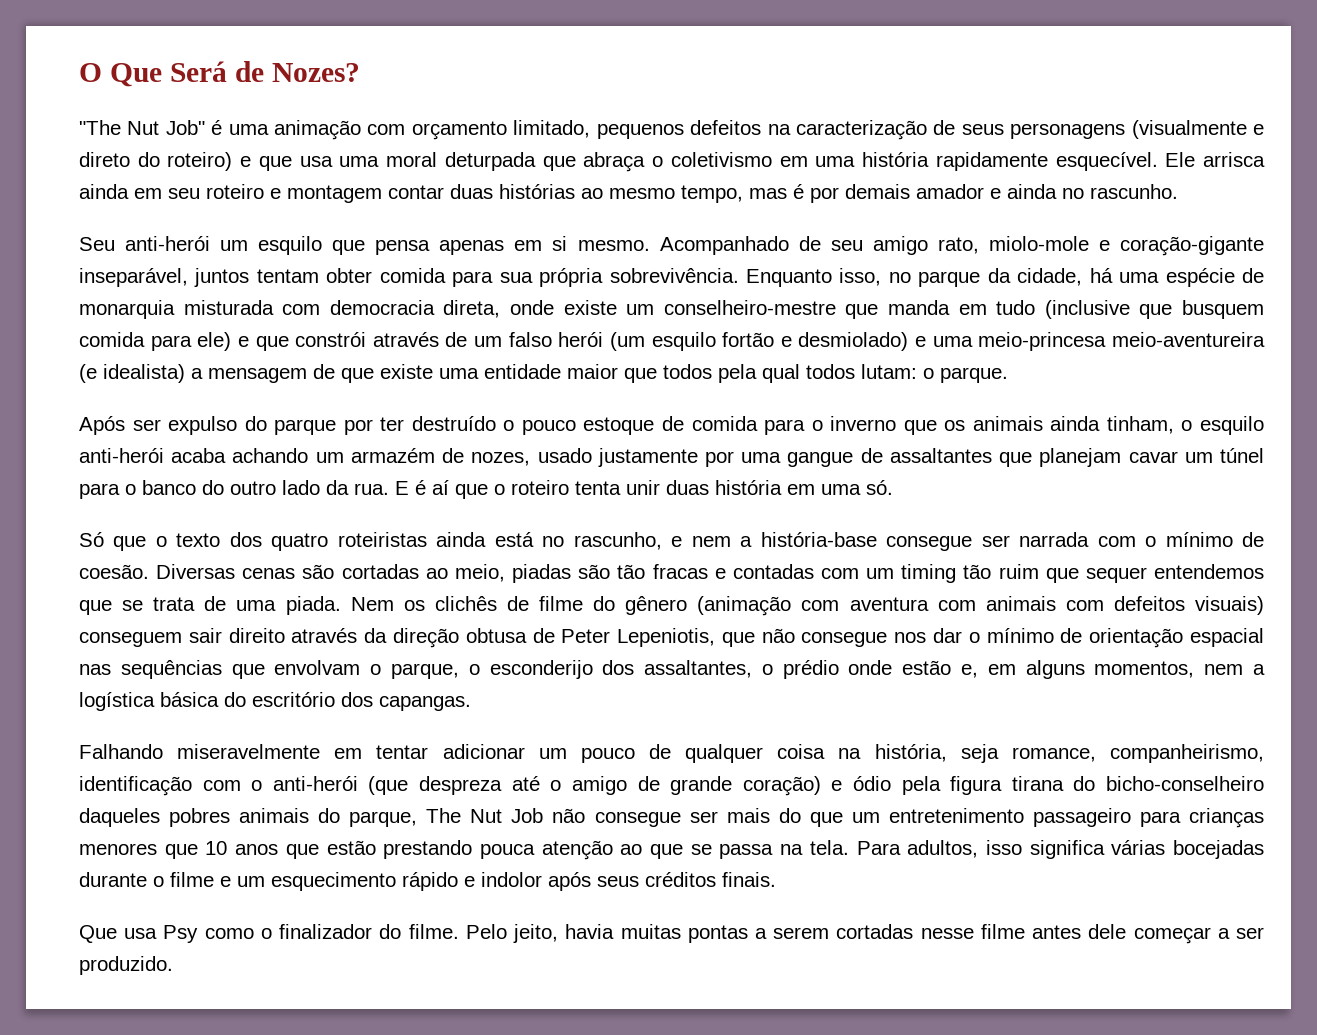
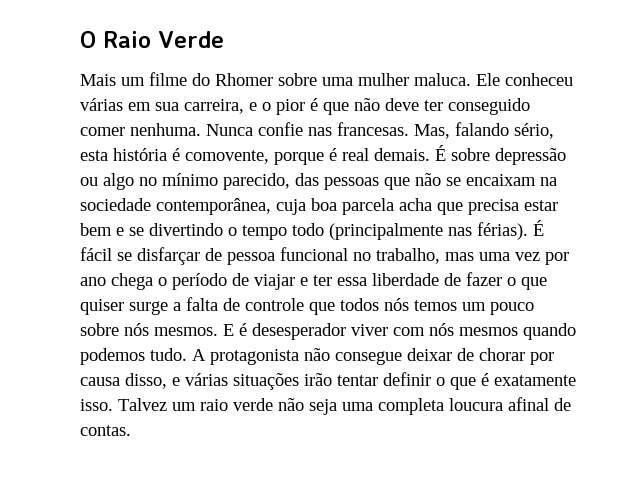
- O Que Será de Nozes?
- "The Nut Job" é uma animação com orçamento limitado, pequenos defeitos na caracterização de seus personagens (visualmente e direto do roteiro) e que usa uma moral deturpada que abraça o coletivismo em uma história rapidamente esquecível. Ele arrisca ainda em seu roteiro e montagem contar duas histórias ao mesmo tempo, mas é por demais amador e ainda no rascunho.
- Seu anti-herói um esquilo que pensa apenas em si mesmo. Acompanhado de seu amigo rato, miolo-mole e coração-gigante inseparável, juntos tentam obter comida para sua própria sobrevivência. Enquanto isso, no parque da cidade, há uma espécie de monarquia misturada com democracia direta, onde existe um conselheiro-mestre que manda em tudo (inclusive que busquem comida para ele) e que constrói através de um falso herói (um esquilo fortão e desmiolado) e uma meio-princesa meio-aventureira (e idealista) a mensagem de que existe uma entidade maior que todos pela qual todos lutam: o parque.
- Após ser expulso do parque por ter destruído o pouco estoque de comida para o inverno que os animais ainda tinham, o esquilo anti-herói acaba achando um armazém de nozes, usado justamente por uma gangue de assaltantes que planejam cavar um túnel para o banco do outro lado da rua. E é aí que o roteiro tenta unir duas história em uma só.
- Só que o texto dos quatro roteiristas ainda está no rascunho, e nem a história-base consegue ser narrada com o mínimo de coesão. Diversas cenas são cortadas ao meio, piadas são tão fracas e contadas com um timing tão ruim que sequer entendemos que se trata de uma piada. Nem os clichês de filme do gênero (animação com aventura com animais com defeitos visuais) conseguem sair direito através da direção obtusa de Peter Lepeniotis, que não consegue nos dar o mínimo de orientação espacial nas sequências que envolvam o parque, o esconderijo dos assaltantes, o prédio onde estão e, em alguns momentos, nem a logística básica do escritório dos capangas.
- Falhando miseravelmente em tentar adicionar um pouco de qualquer coisa na história, seja romance, companheirismo, identificação com o anti-herói (que despreza até o amigo de grande coração) e ódio pela figura tirana do bicho-conselheiro daqueles pobres animais do parque, The Nut Job não consegue ser mais do que um entretenimento passageiro para crianças menores que 10 anos que estão prestando pouca atenção ao que se passa na tela. Para adultos, isso significa várias bocejadas durante o filme e um esquecimento rápido e indolor após seus créditos finais.
- Que usa Psy como o finalizador do filme. Pelo jeito, havia muitas pontas a serem cortadas nesse filme antes dele começar a ser produzido.
+ O Raio Verde
+ Mais um filme do Rhomer sobre uma mulher maluca. Ele conheceu várias em sua carreira, e o pior é que não deve ter conseguido comer nenhuma. Nunca confie nas francesas. Mas, falando sério, esta história é comovente, porque é real demais. É sobre depressão ou algo no mínimo parecido, das pessoas que não se encaixam na sociedade contemporânea, cuja boa parcela acha que precisa estar bem e se divertindo o tempo todo (principalmente nas férias). É fácil se disfarçar de pessoa funcional no trabalho, mas uma vez por ano chega o período de viajar e ter essa liberdade de fazer o que quiser surge a falta de controle que todos nós temos um pouco sobre nós mesmos. E é desesperador viver com nós mesmos quando podemos tudo. A protagonista não consegue deixar de chorar por causa disso, e várias situações irão tentar definir o que é exatamente isso. Talvez um raio verde não seja uma completa loucura afinal de contas.

